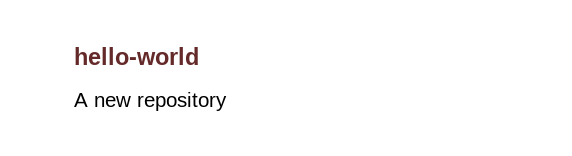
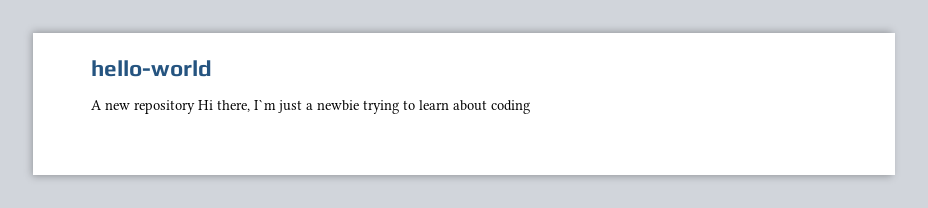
- A new repository
+ A new repository Hi there, I`m just a newbie trying to learn about coding

